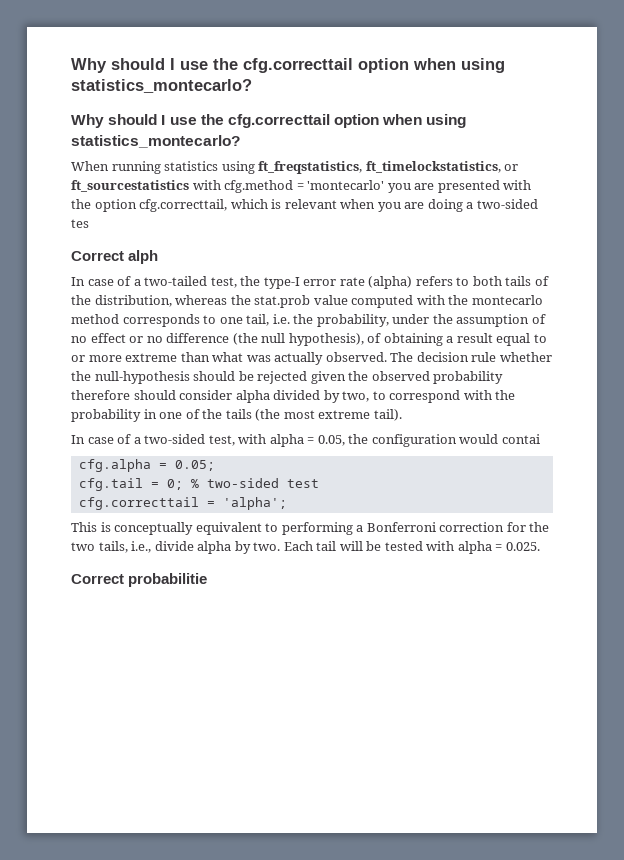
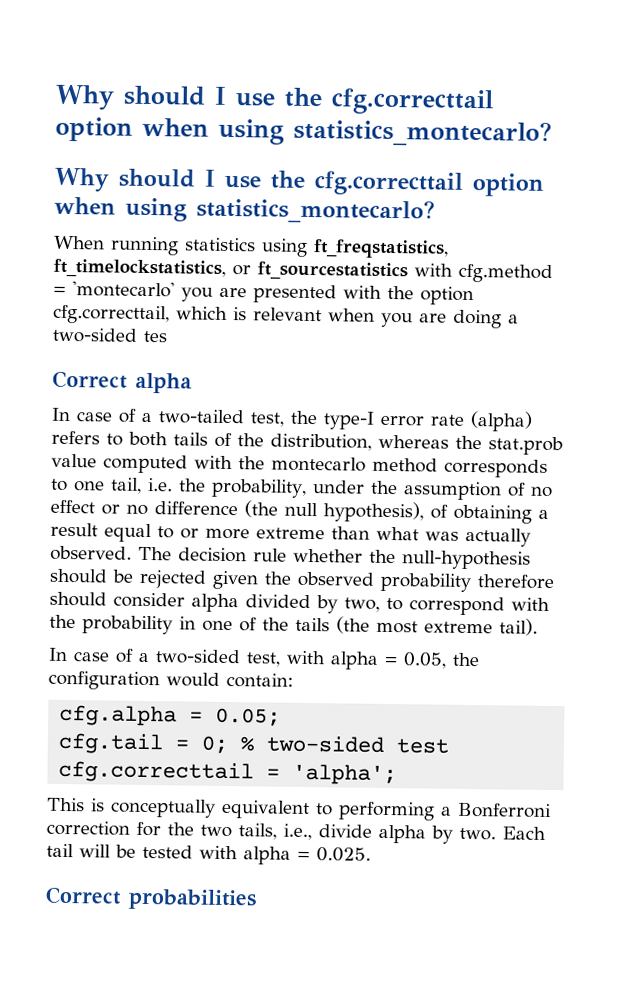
- Correct alph
+ Correct alpha
- In case of a two-sided test, with alpha = 0.05, the configuration would contai
+ In case of a two-sided test, with alpha = 0.05, the configuration would contain:
- Correct probabilitie
+ Correct probabilities

